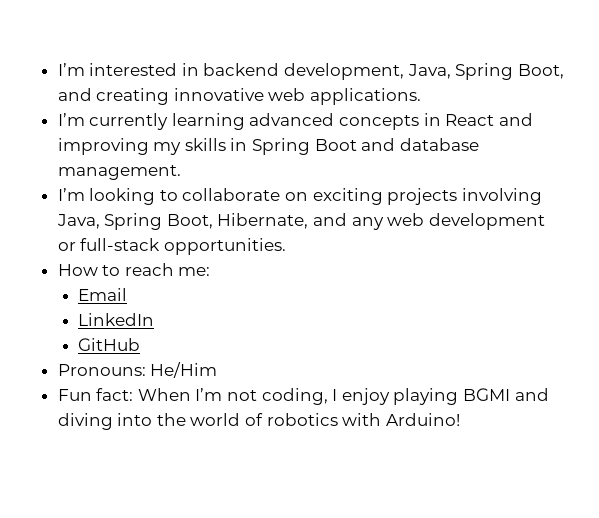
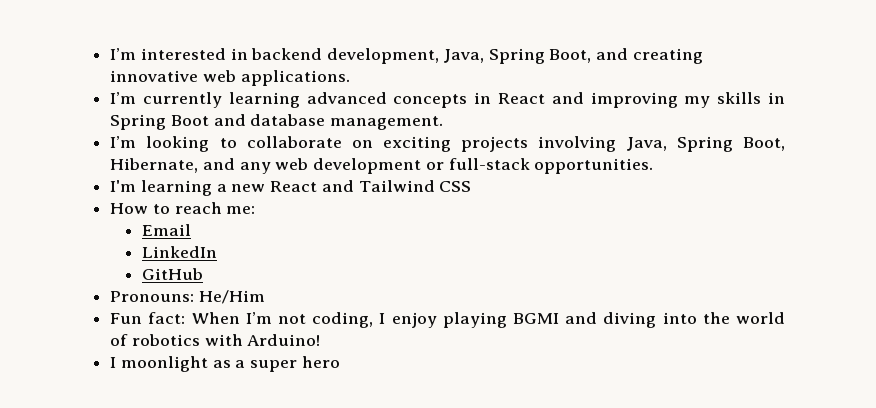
+ I'm learning a new React and Tailwind CSS
+ I moonlight as a super hero

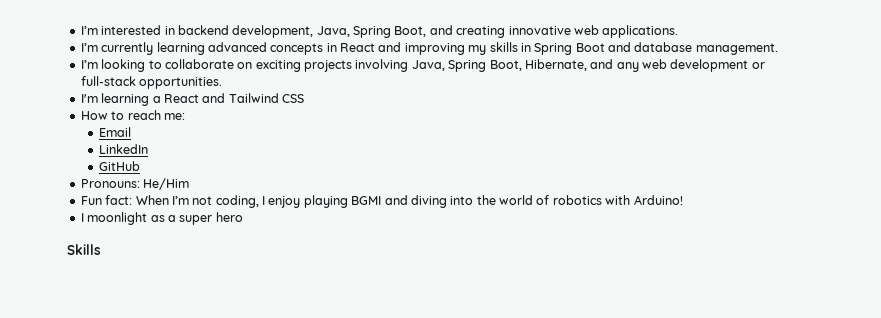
- I'm learning a new React and Tailwind CSS
+ I'm learning a React and Tailwind CSS
+ Skills

